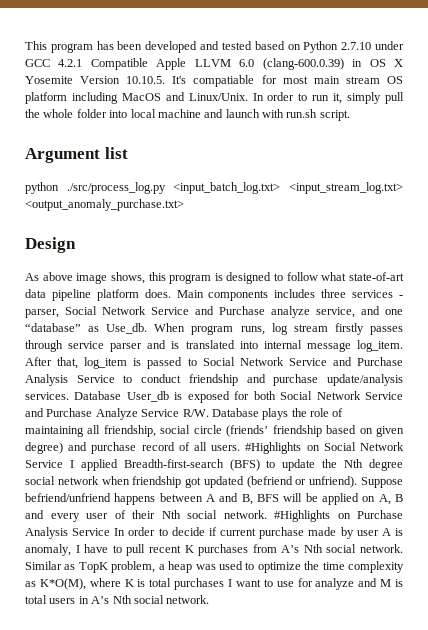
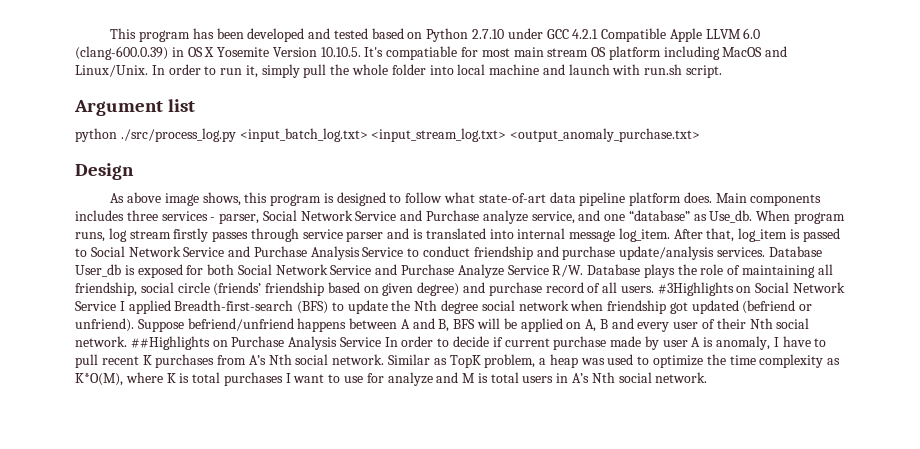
- #Highlights on Social Network Service I applied Breadth-first-search (BFS) to update the Nth degree social network when friendship got updated (befriend or unfriend).
+ #3Highlights on Social Network Service I applied Breadth-first-search (BFS) to update the Nth degree social network when friendship got updated (befriend or unfriend).
- #Highlights on Purchase Analysis Service In order to decide if current purchase made by user A is anomaly, I have to pull recent K purchases from A’s Nth social network.
+ ##Highlights on Purchase Analysis Service In order to decide if current purchase made by user A is anomaly, I have to pull recent K purchases from A’s Nth social network.

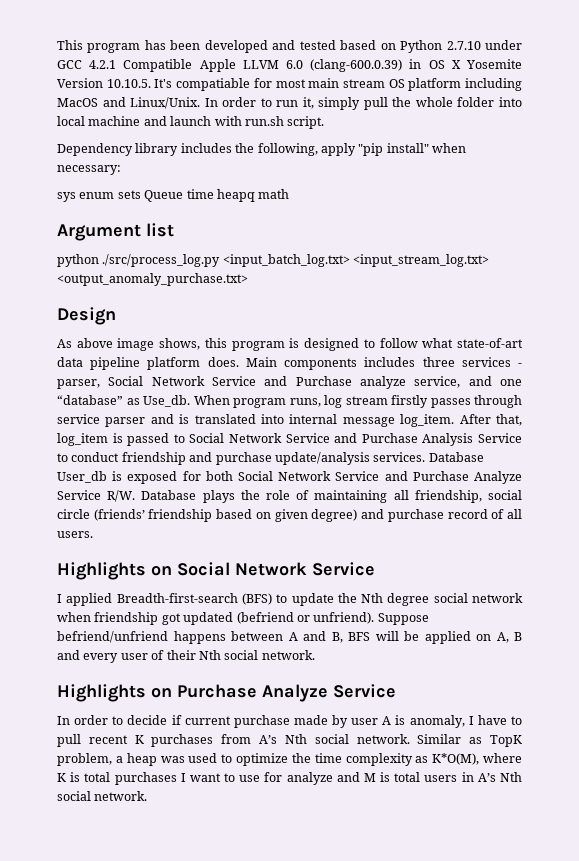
+ Dependency library includes the following, apply "pip install" when necessary:
+ sys enum sets Queue time heapq math
- Database User_db is exposed for both Social Network Service and Purchase Analyze Service R/W. Database plays the role of maintaining all friendship, social circle (friends’ friendship based on given degree) and purchase record of all users. #3Highlights on Social Network Service I applied Breadth-first-search (BFS) to update the Nth degree social network when friendship got updated (befriend or unfriend).
+ Database User_db is exposed for both Social Network Service and Purchase Analyze Service R/W. Database plays the role of maintaining all friendship, social circle (friends’ friendship based on given degree) and purchase record of all users.
+ Highlights on Social Network Service
+ I applied Breadth-first-search (BFS) to update the Nth degree social network when friendship got updated (befriend or unfriend).
- Suppose befriend/unfriend happens between A and B, BFS will be applied on A, B and every user of their Nth social network. ##Highlights on Purchase Analysis Service In order to decide if current purchase made by user A is anomaly, I have to pull recent K purchases from A’s Nth social network.
+ Suppose befriend/unfriend happens between A and B, BFS will be applied on A, B and every user of their Nth social network.
+ Highlights on Purchase Analyze Service
+ In order to decide if current purchase made by user A is anomaly, I have to pull recent K purchases from A’s Nth social network.

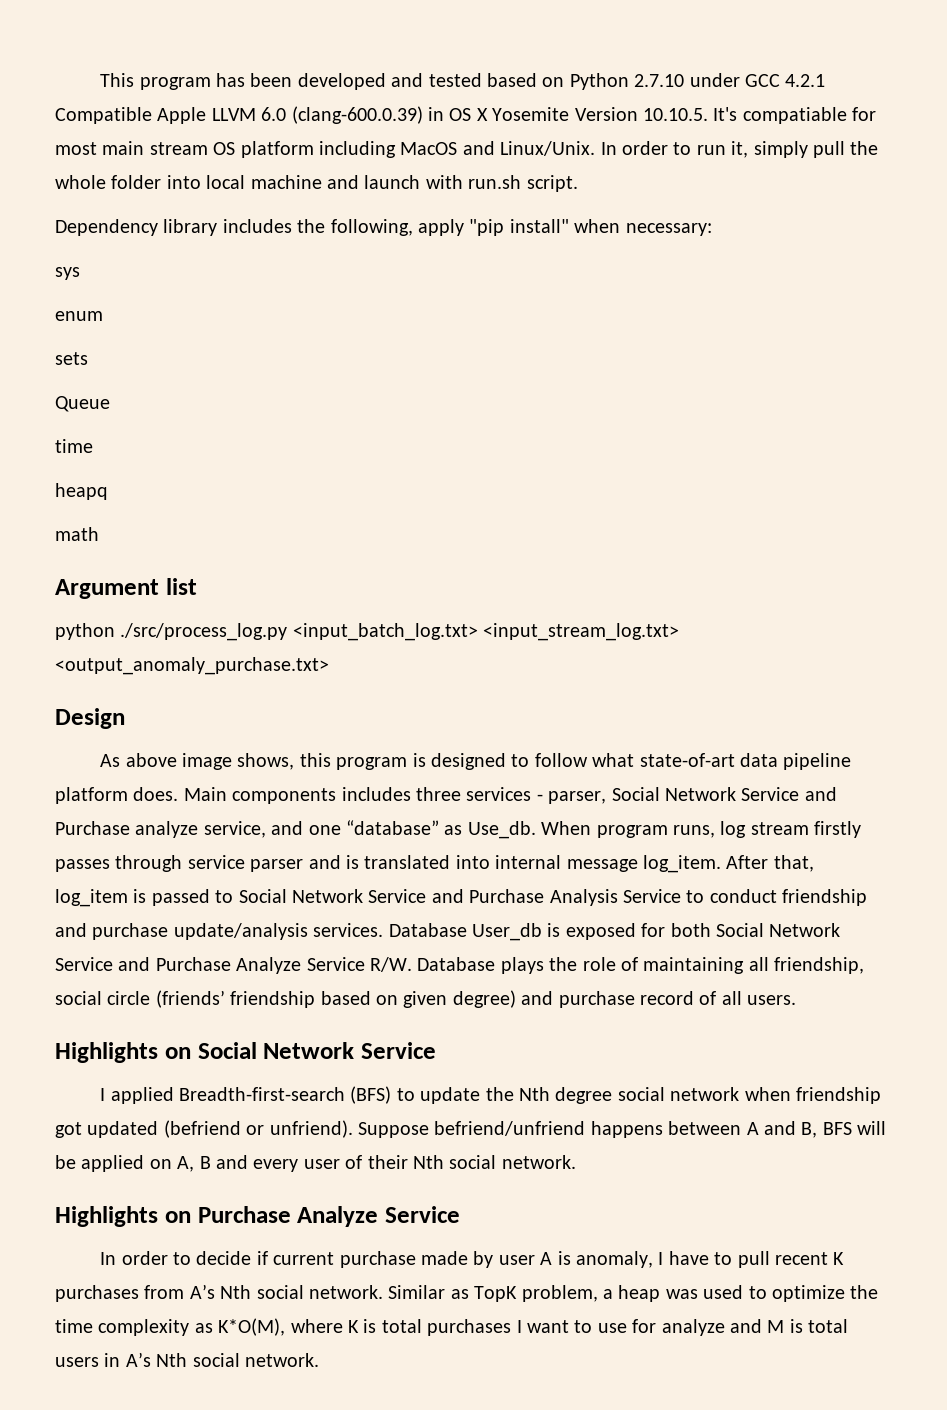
- sys enum sets Queue time heapq math
+ sys
+ enum
+ sets
+ Queue
+ time
+ heapq
+ math

